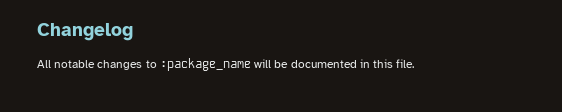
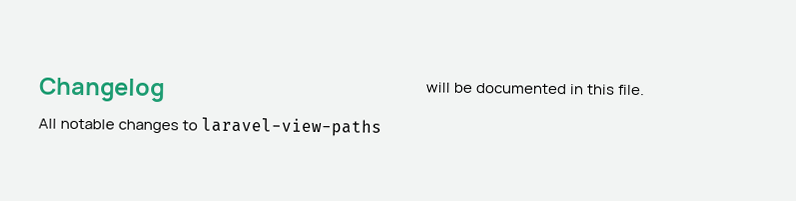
- All notable changes to :package_name will be documented in this file.
+ All notable changes to laravel-view-paths will be documented in this file.

